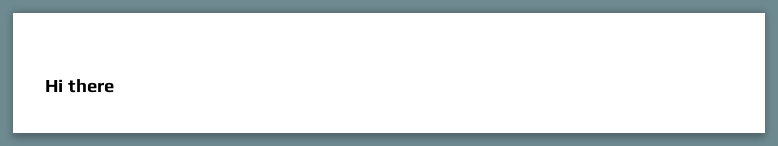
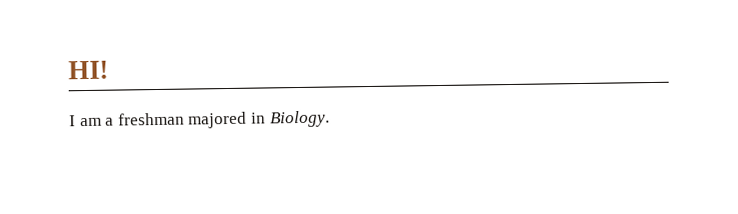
- Hi there
+ HI!
+ I am a freshman majored in Biology.

